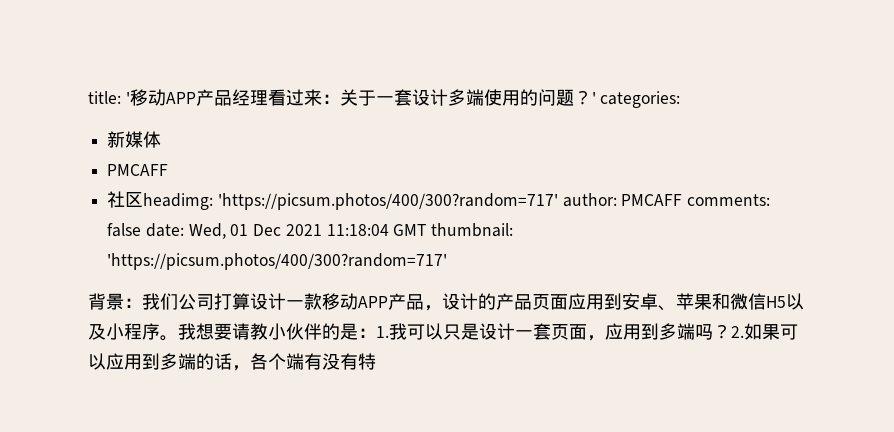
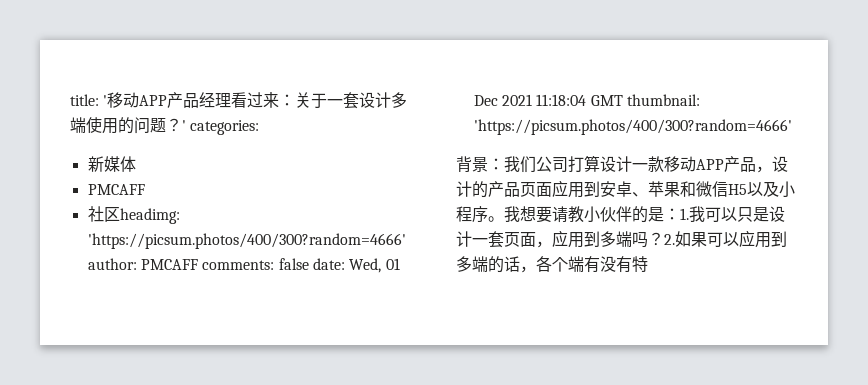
- 社区headimg: 'https://picsum.photos/400/300?random=717' author: PMCAFF comments: false date: Wed, 01 Dec 2021 11:18:04 GMT thumbnail: 'https://picsum.photos/400/300?random=717'
+ 社区headimg: 'https://picsum.photos/400/300?random=4666' author: PMCAFF comments: false date: Wed, 01 Dec 2021 11:18:04 GMT thumbnail: 'https://picsum.photos/400/300?random=4666'

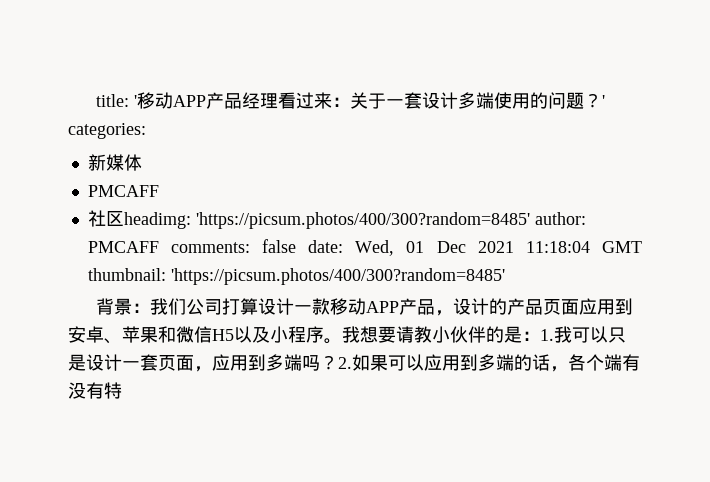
- 社区headimg: 'https://picsum.photos/400/300?random=4666' author: PMCAFF comments: false date: Wed, 01 Dec 2021 11:18:04 GMT thumbnail: 'https://picsum.photos/400/300?random=4666'
+ 社区headimg: 'https://picsum.photos/400/300?random=8485' author: PMCAFF comments: false date: Wed, 01 Dec 2021 11:18:04 GMT thumbnail: 'https://picsum.photos/400/300?random=8485'

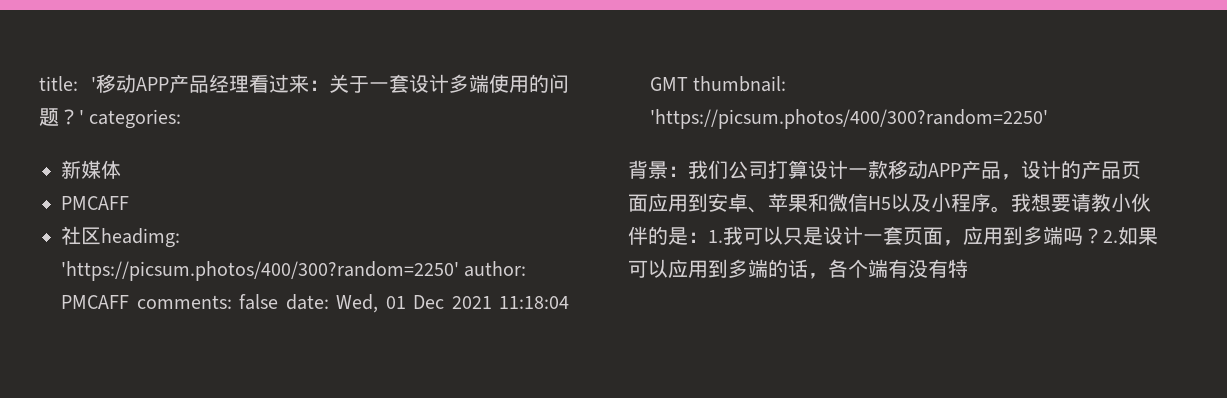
- 社区headimg: 'https://picsum.photos/400/300?random=8485' author: PMCAFF comments: false date: Wed, 01 Dec 2021 11:18:04 GMT thumbnail: 'https://picsum.photos/400/300?random=8485'
+ 社区headimg: 'https://picsum.photos/400/300?random=2250' author: PMCAFF comments: false date: Wed, 01 Dec 2021 11:18:04 GMT thumbnail: 'https://picsum.photos/400/300?random=2250'

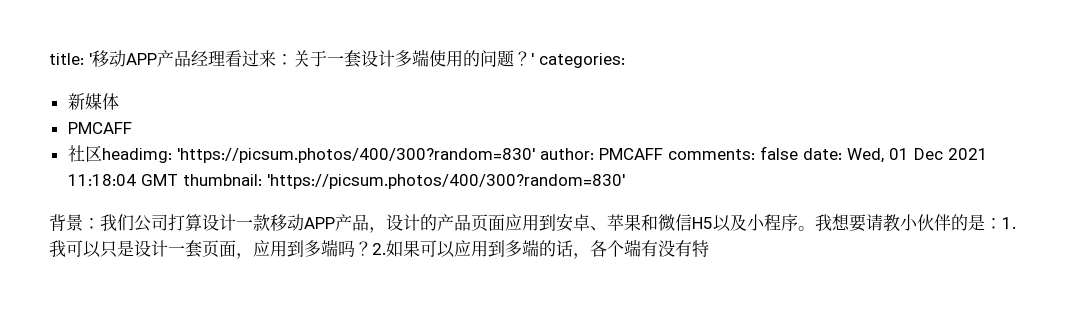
- 社区headimg: 'https://picsum.photos/400/300?random=2250' author: PMCAFF comments: false date: Wed, 01 Dec 2021 11:18:04 GMT thumbnail: 'https://picsum.photos/400/300?random=2250'
+ 社区headimg: 'https://picsum.photos/400/300?random=830' author: PMCAFF comments: false date: Wed, 01 Dec 2021 11:18:04 GMT thumbnail: 'https://picsum.photos/400/300?random=830'

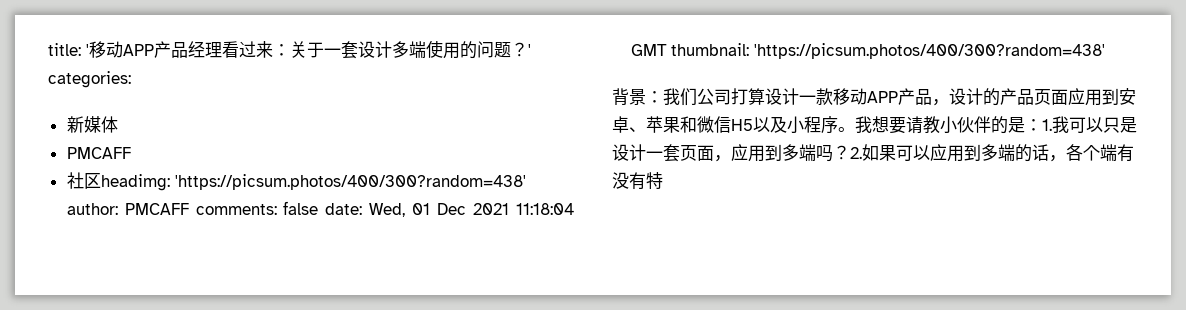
- 社区headimg: 'https://picsum.photos/400/300?random=830' author: PMCAFF comments: false date: Wed, 01 Dec 2021 11:18:04 GMT thumbnail: 'https://picsum.photos/400/300?random=830'
+ 社区headimg: 'https://picsum.photos/400/300?random=438' author: PMCAFF comments: false date: Wed, 01 Dec 2021 11:18:04 GMT thumbnail: 'https://picsum.photos/400/300?random=438'

